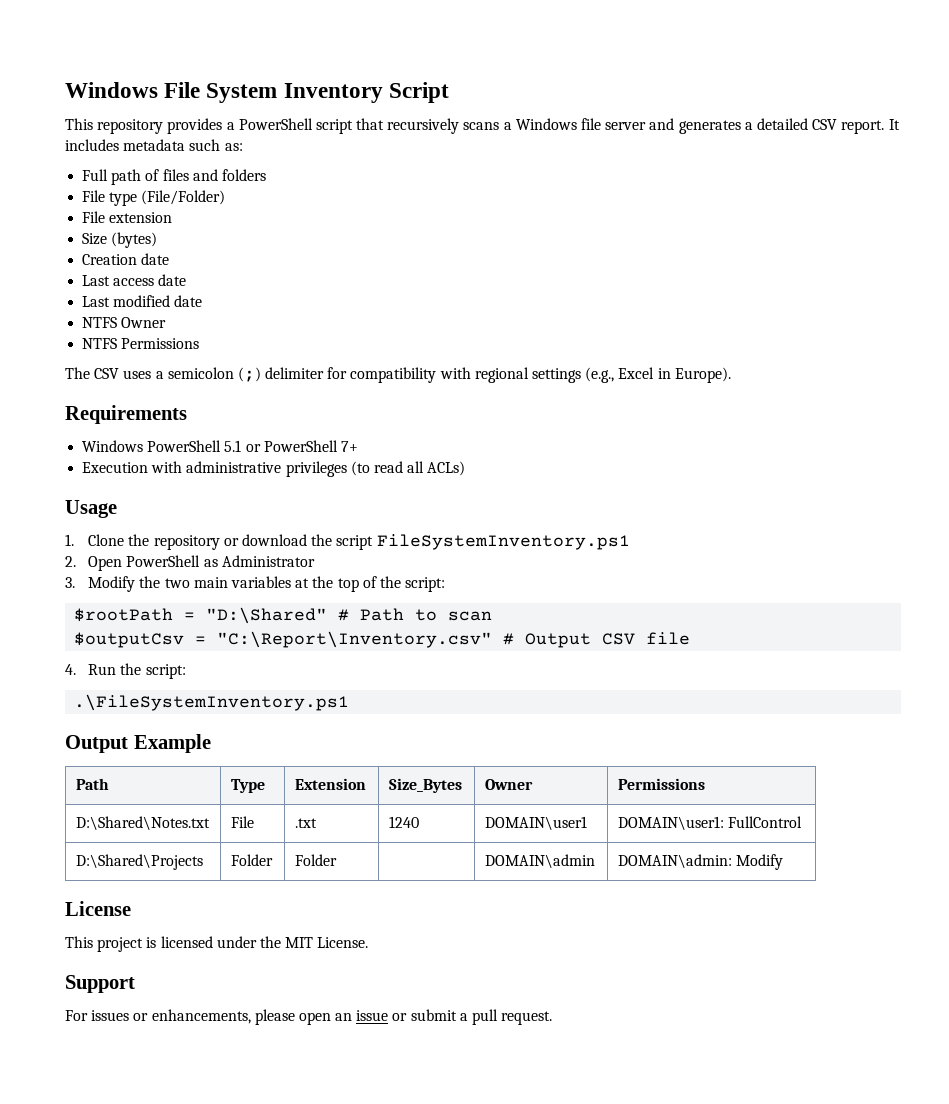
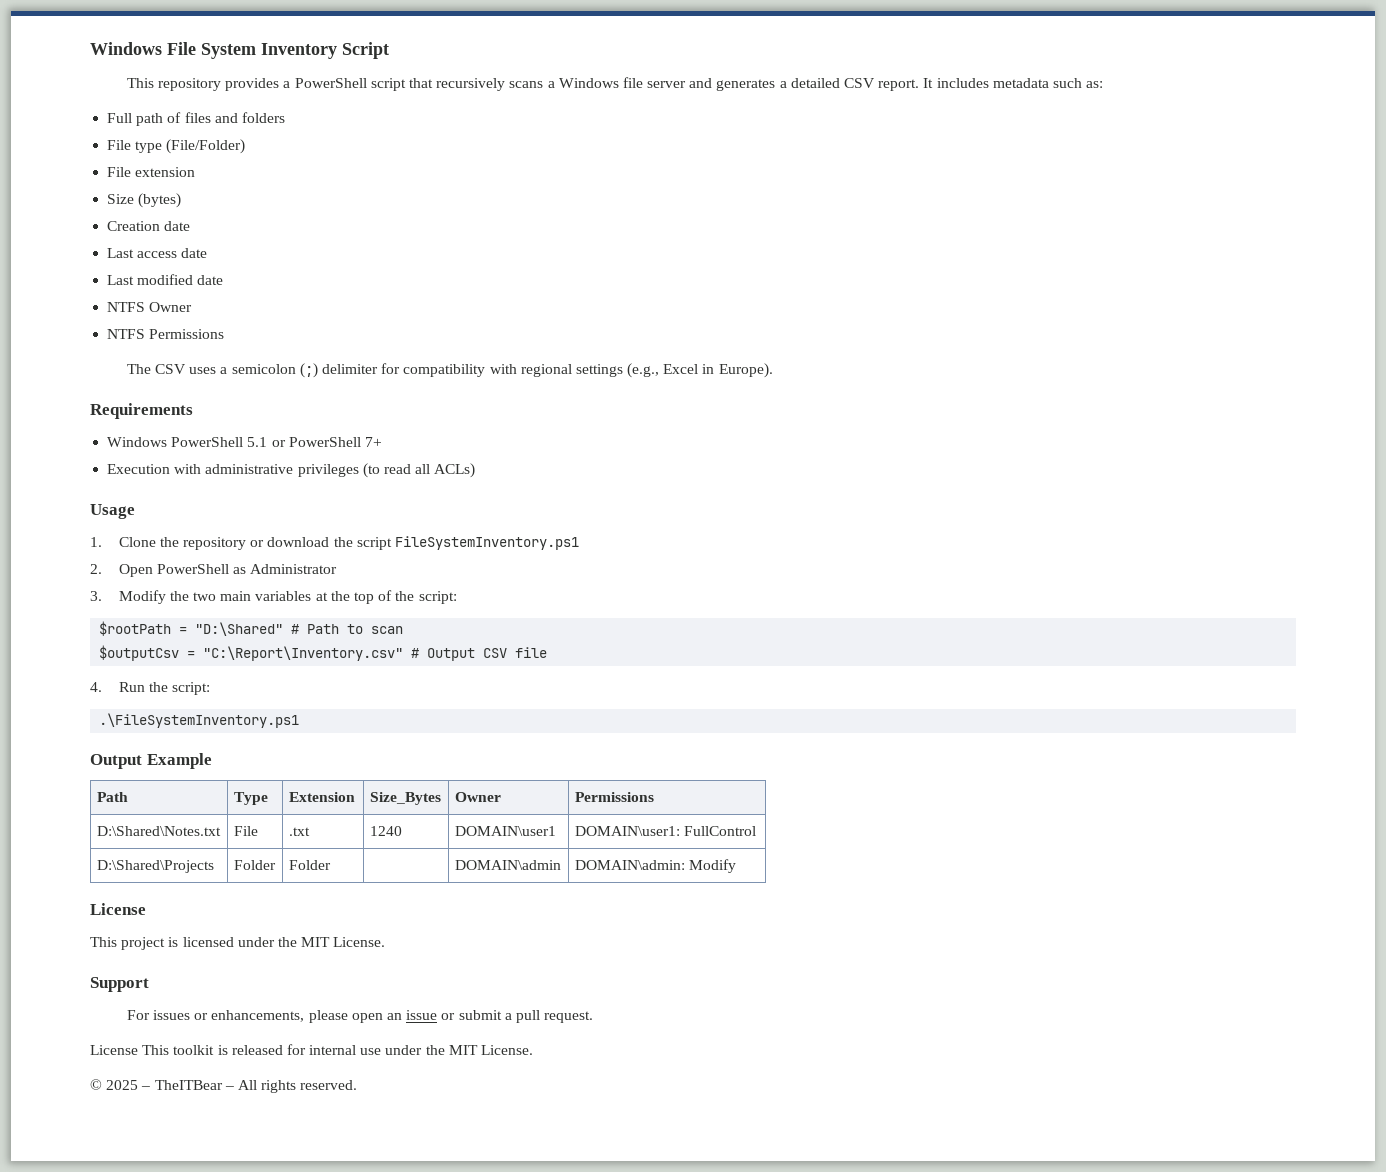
+ License This toolkit is released for internal use under the MIT License.
+ © 2025 – TheITBear – All rights reserved.

